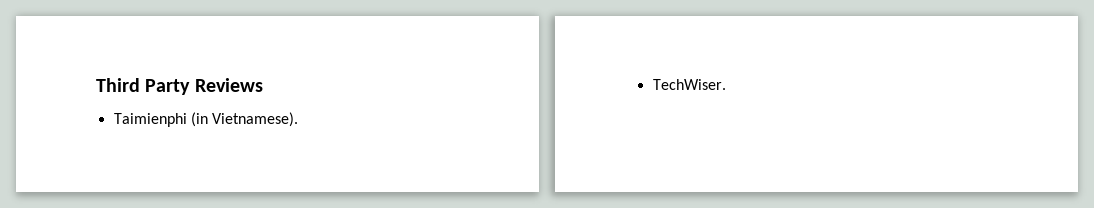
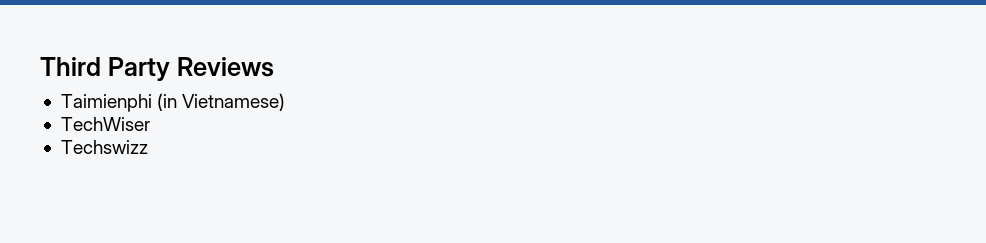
- Taimienphi (in Vietnamese).
- TechWiser.
+ Taimienphi (in Vietnamese)
+ TechWiser
+ Techswizz

